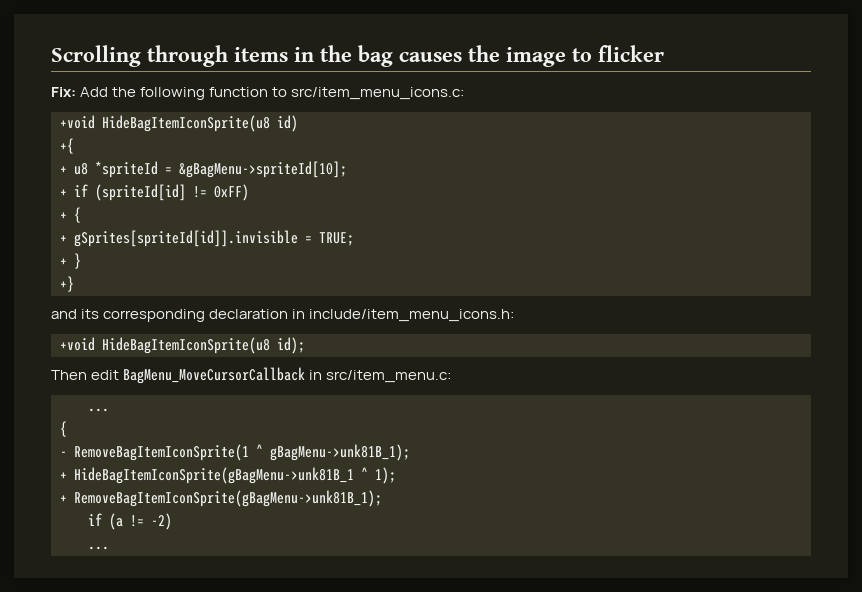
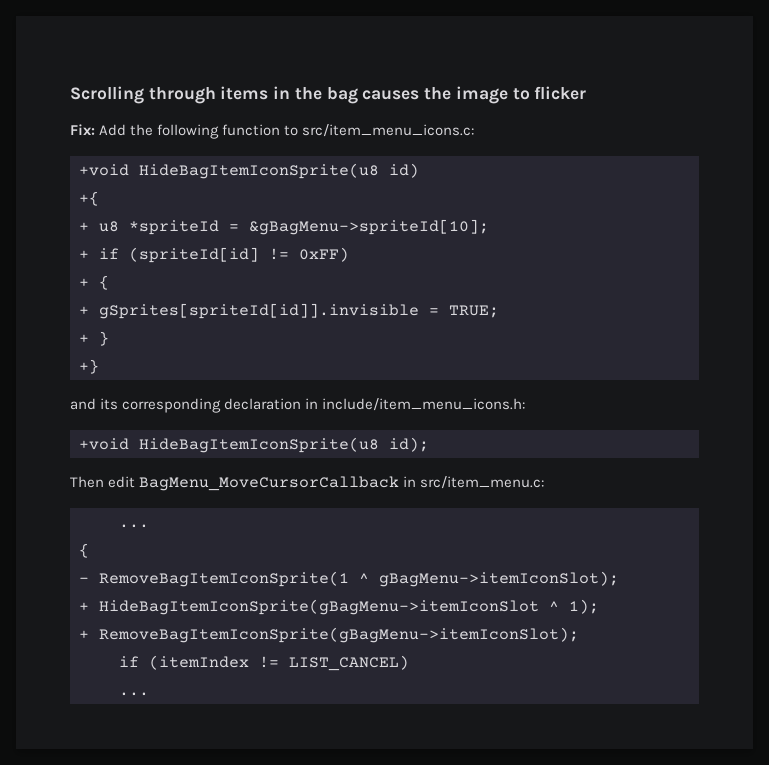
- - RemoveBagItemIconSprite(1 ^ gBagMenu->unk81B_1);
- + HideBagItemIconSprite(gBagMenu->unk81B_1 ^ 1);
+ - RemoveBagItemIconSprite(1 ^ gBagMenu->itemIconSlot);
+ + HideBagItemIconSprite(gBagMenu->itemIconSlot ^ 1);
- + RemoveBagItemIconSprite(gBagMenu->unk81B_1);
- if (a != -2)
+ + RemoveBagItemIconSprite(gBagMenu->itemIconSlot);
+ if (itemIndex != LIST_CANCEL)

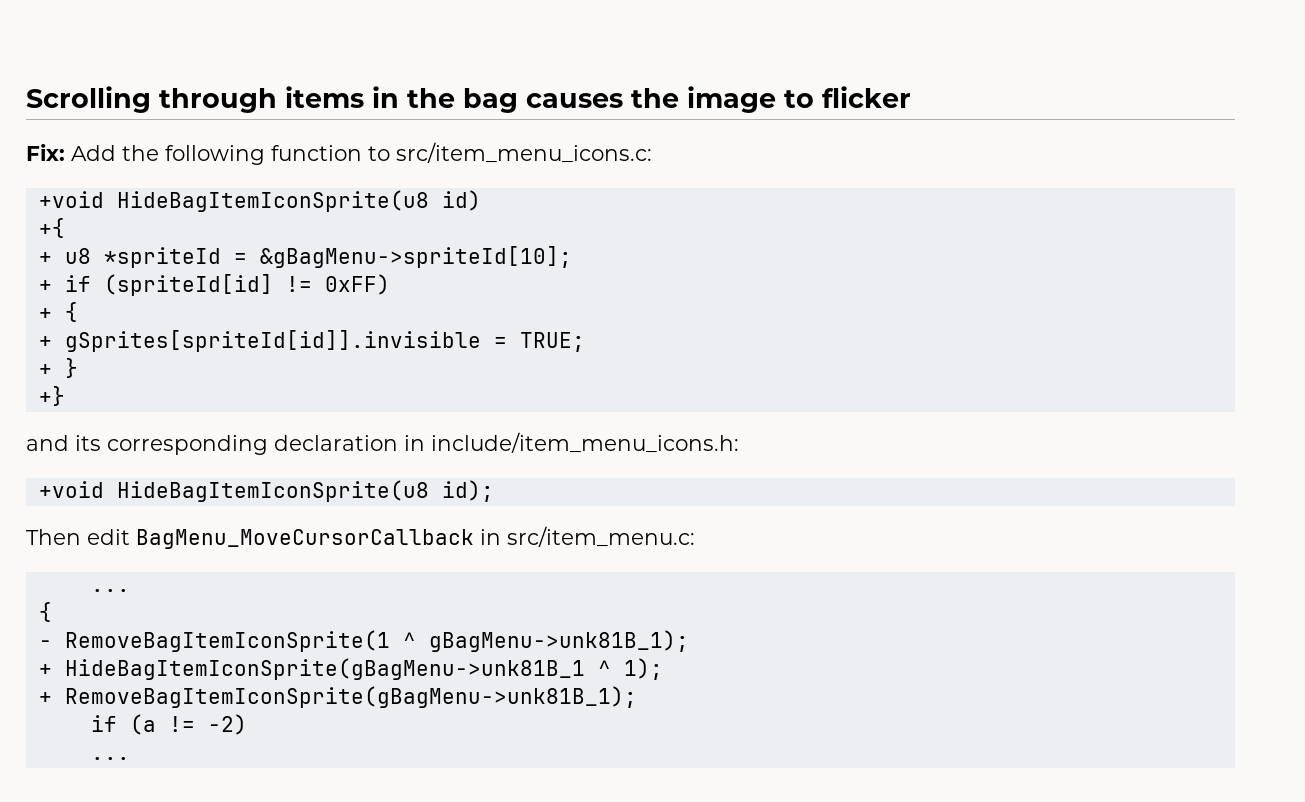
- - RemoveBagItemIconSprite(1 ^ gBagMenu->itemIconSlot);
- + HideBagItemIconSprite(gBagMenu->itemIconSlot ^ 1);
+ - RemoveBagItemIconSprite(1 ^ gBagMenu->unk81B_1);
+ + HideBagItemIconSprite(gBagMenu->unk81B_1 ^ 1);
- + RemoveBagItemIconSprite(gBagMenu->itemIconSlot);
- if (itemIndex != LIST_CANCEL)
+ + RemoveBagItemIconSprite(gBagMenu->unk81B_1);
+ if (a != -2)

